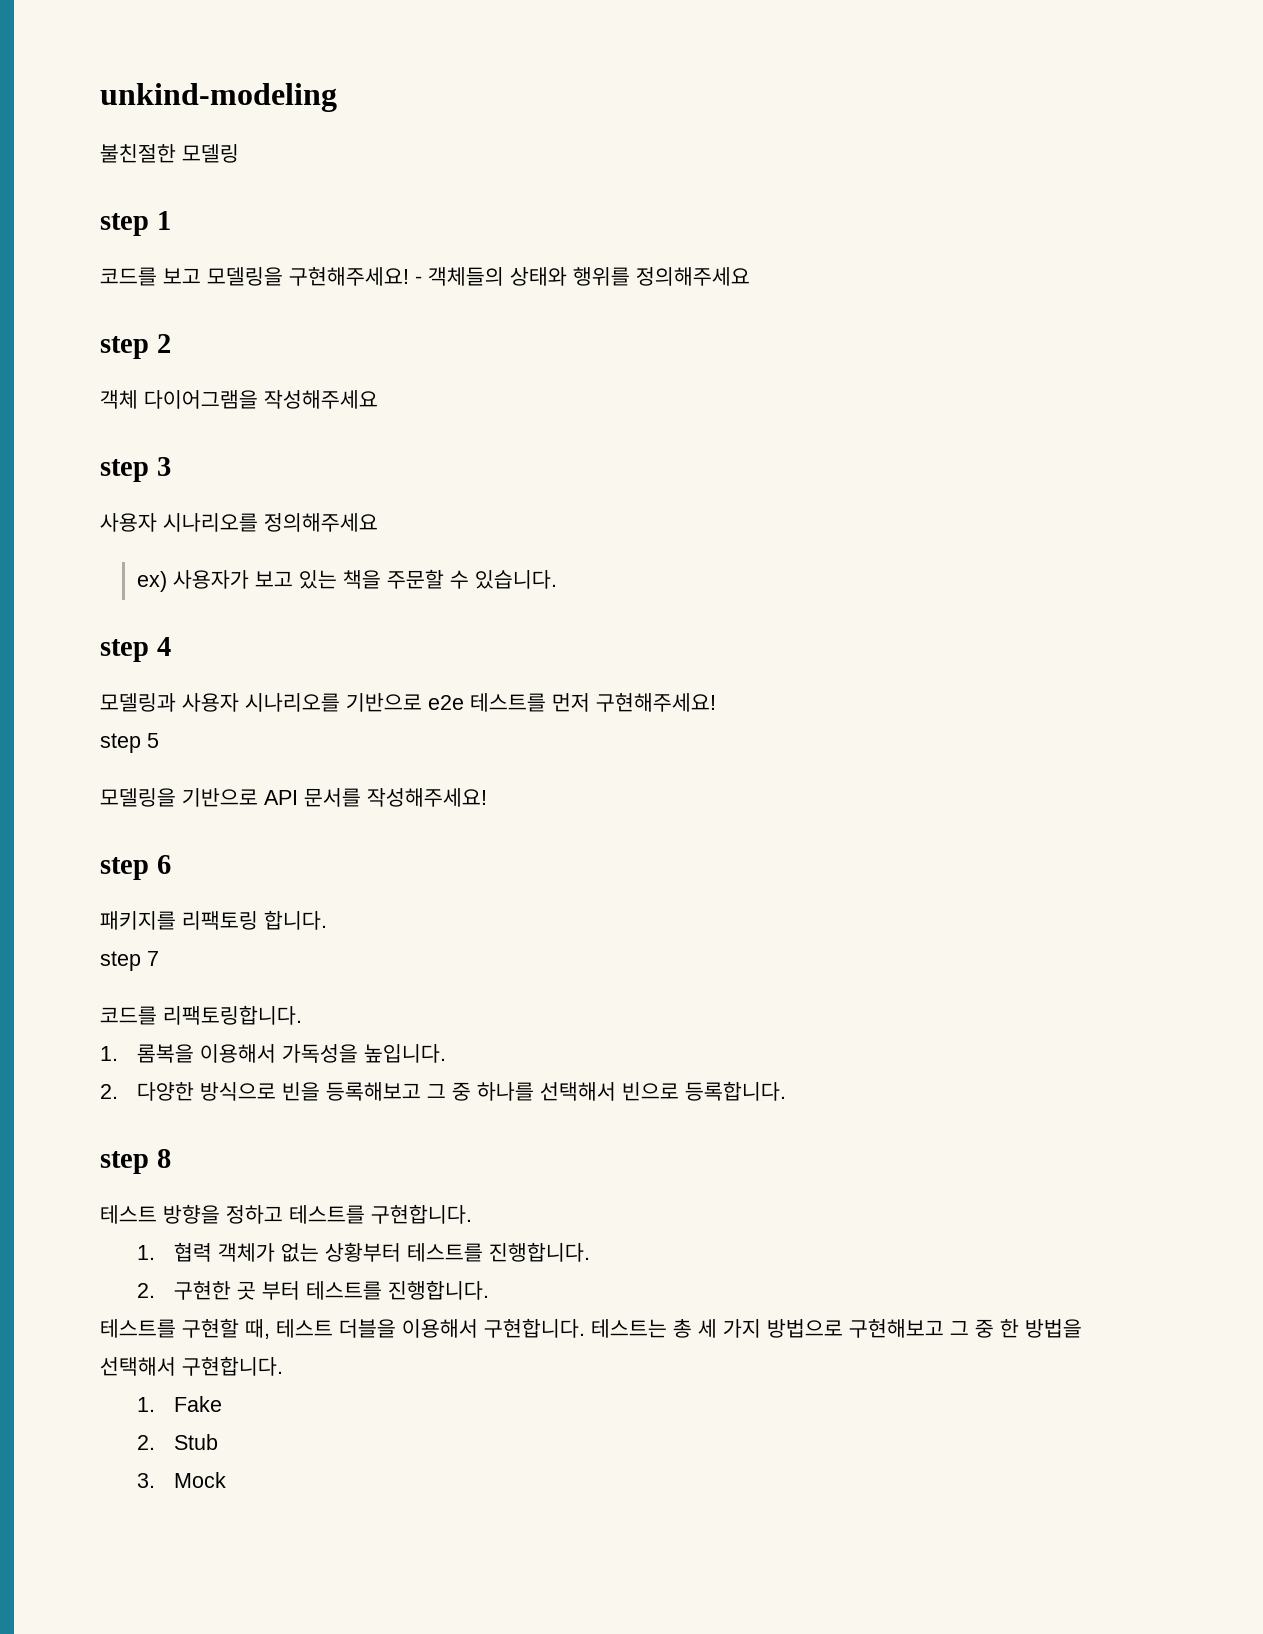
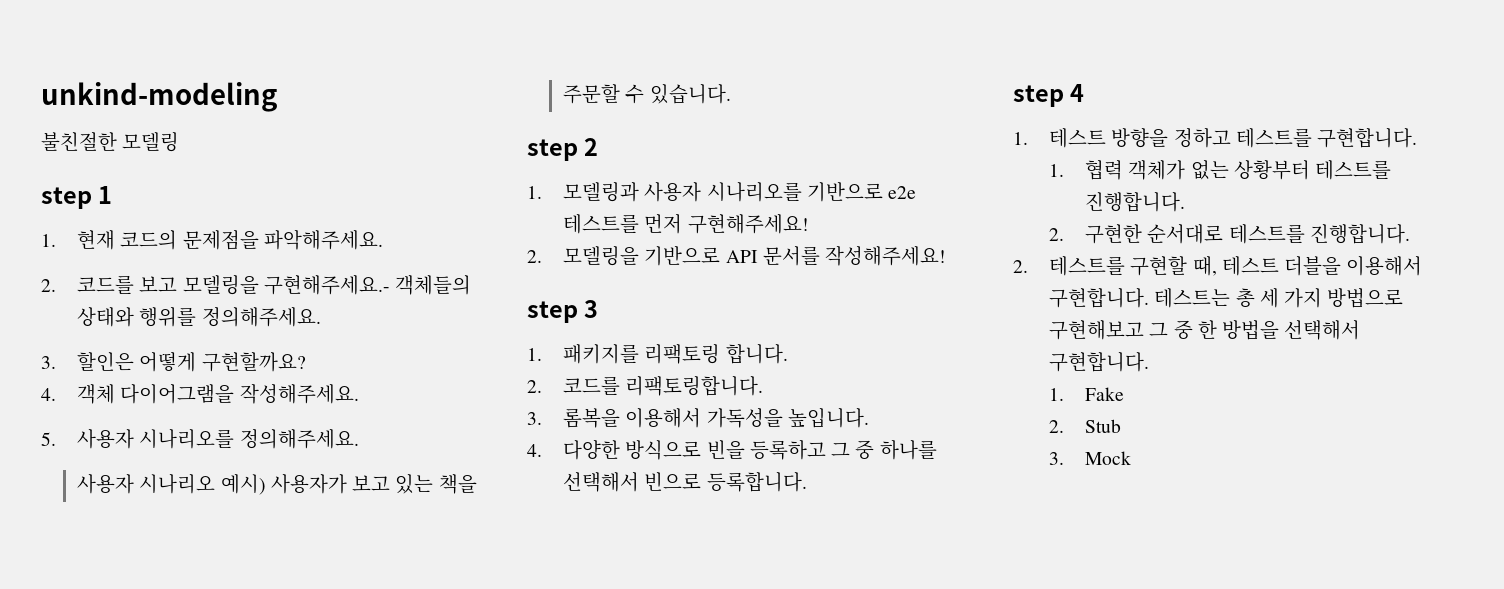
- 코드를 보고 모델링을 구현해주세요! - 객체들의 상태와 행위를 정의해주세요
- step 2
- 객체 다이어그램을 작성해주세요
- step 3
- 사용자 시나리오를 정의해주세요
- ex) 사용자가 보고 있는 책을 주문할 수 있습니다.
+ 1. 현재 코드의 문제점을 파악해주세요.
+ 2. 코드를 보고 모델링을 구현해주세요.- 객체들의 상태와 행위를 정의해주세요.
+ 3. 할인은 어떻게 구현할까요?
+ 4. 객체 다이어그램을 작성해주세요.
+ 5. 사용자 시나리오를 정의해주세요.
+ 사용자 시나리오 예시) 사용자가 보고 있는 책을 주문할 수 있습니다.
- step 4
- 모델링과 사용자 시나리오를 기반으로 e2e 테스트를 먼저 구현해주세요!
+ step 2
+ 1. 모델링과 사용자 시나리오를 기반으로 e2e 테스트를 먼저 구현해주세요!
- step 5
- 모델링을 기반으로 API 문서를 작성해주세요!
+ 2. 모델링을 기반으로 API 문서를 작성해주세요!
- step 6
- 패키지를 리팩토링 합니다.
+ step 3
+ 1. 패키지를 리팩토링 합니다.
- step 7
- 코드를 리팩토링합니다.
+ 2. 코드를 리팩토링합니다.
- 1. 롬복을 이용해서 가독성을 높입니다.
+ 3. 롬복을 이용해서 가독성을 높입니다.
- 2. 다양한 방식으로 빈을 등록해보고 그 중 하나를 선택해서 빈으로 등록합니다.
+ 4. 다양한 방식으로 빈을 등록하고 그 중 하나를 선택해서 빈으로 등록합니다.
- step 8
- 테스트 방향을 정하고 테스트를 구현합니다.
+ step 4
+ 1. 테스트 방향을 정하고 테스트를 구현합니다.
- 2. 구현한 곳 부터 테스트를 진행합니다.
- 테스트를 구현할 때, 테스트 더블을 이용해서 구현합니다.
+ 2. 구현한 순서대로 테스트를 진행합니다.
+ 2. 테스트를 구현할 때, 테스트 더블을 이용해서 구현합니다.

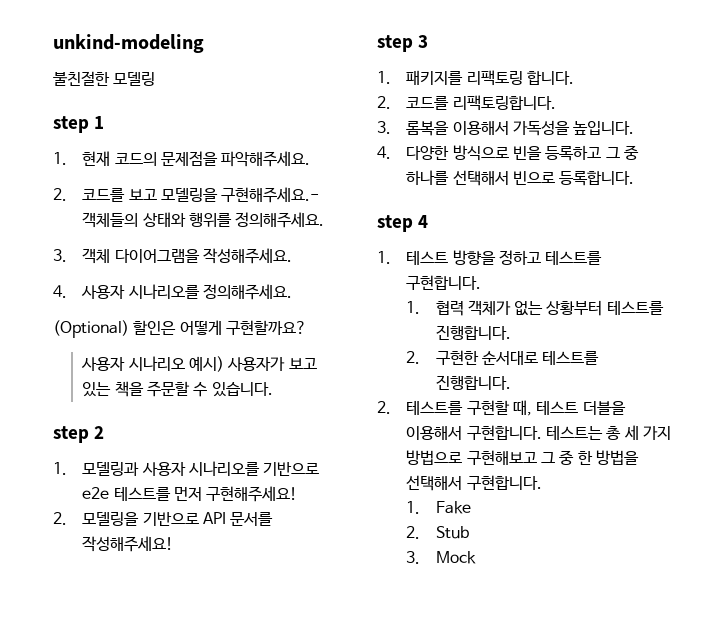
- 3. 할인은 어떻게 구현할까요?
- 4. 객체 다이어그램을 작성해주세요.
+ 3. 객체 다이어그램을 작성해주세요.
- 5. 사용자 시나리오를 정의해주세요.
+ 4. 사용자 시나리오를 정의해주세요.
+ (Optional) 할인은 어떻게 구현할까요?

